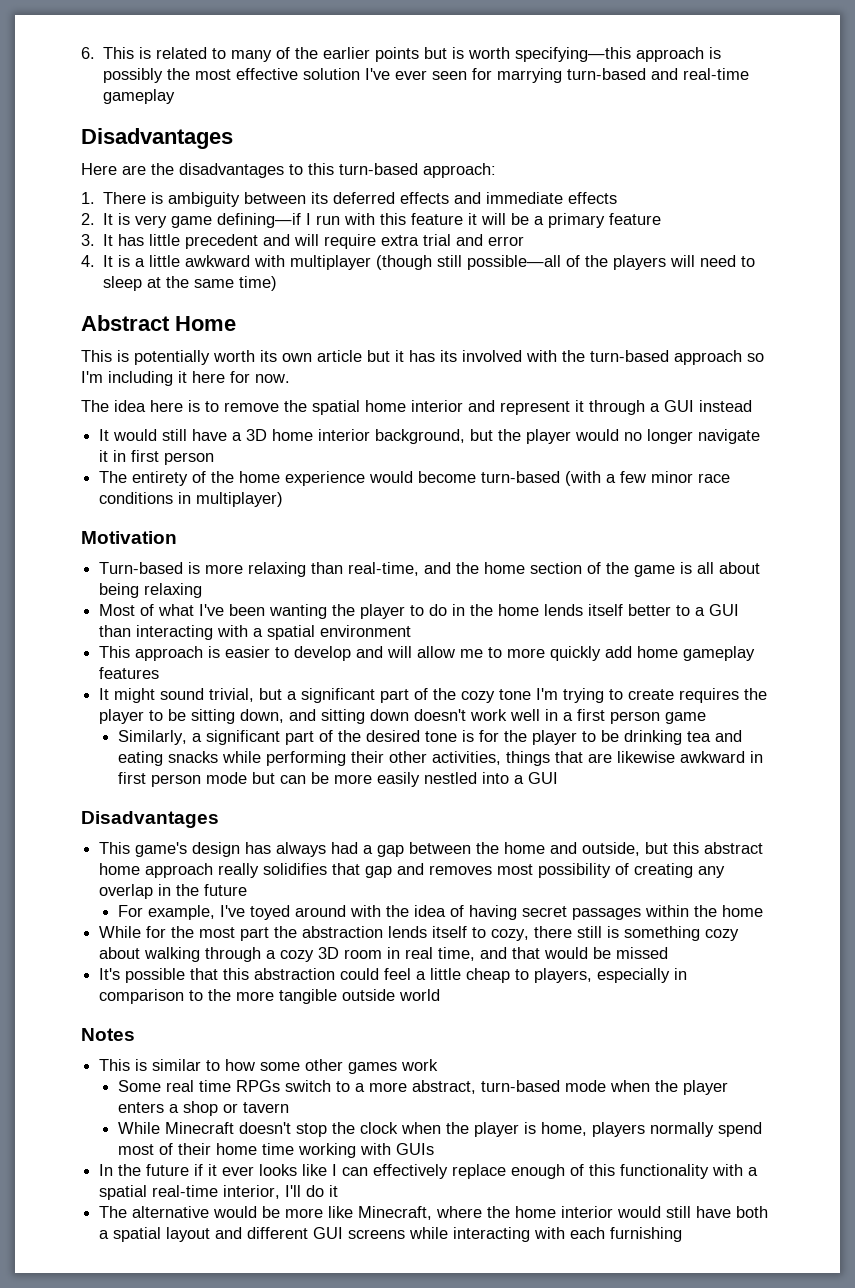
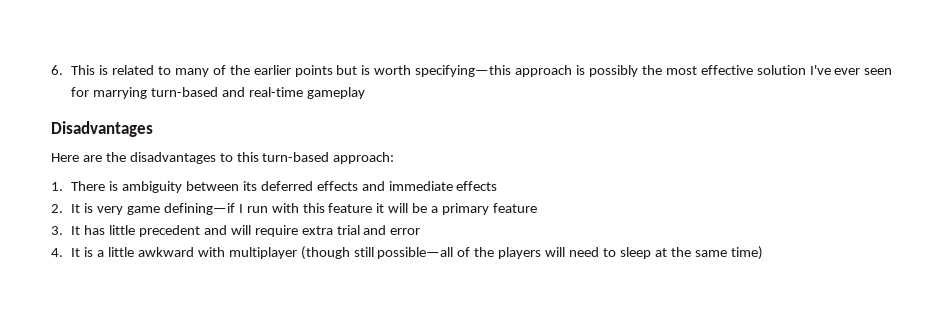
- Abstract Home
- This is potentially worth its own article but it has its involved with the turn-based approach so I'm including it here for now.
- The idea here is to remove the spatial home interior and represent it through a GUI instead
- It would still have a 3D home interior background, but the player would no longer navigate it in first person
- The entirety of the home experience would become turn-based (with a few minor race conditions in multiplayer)
- Motivation
- Turn-based is more relaxing than real-time, and the home section of the game is all about being relaxing
- Most of what I've been wanting the player to do in the home lends itself better to a GUI than interacting with a spatial environment
- This approach is easier to develop and will allow me to more quickly add home gameplay features
- It might sound trivial, but a significant part of the cozy tone I'm trying to create requires the player to be sitting down, and sitting down doesn't work well in a first person game
- Similarly, a significant part of the desired tone is for the player to be drinking tea and eating snacks while performing their other activities, things that are likewise awkward in first person mode but can be more easily nestled into a GUI
- Disadvantages
- This game's design has always had a gap between the home and outside, but this abstract home approach really solidifies that gap and removes most possibility of creating any overlap in the future
- For example, I've toyed around with the idea of having secret passages within the home
- While for the most part the abstraction lends itself to cozy, there still is something cozy about walking through a cozy 3D room in real time, and that would be missed
- It's possible that this abstraction could feel a little cheap to players, especially in comparison to the more tangible outside world
- Notes
- This is similar to how some other games work
- Some real time RPGs switch to a more abstract, turn-based mode when the player enters a shop or tavern
- While Minecraft doesn't stop the clock when the player is home, players normally spend most of their home time working with GUIs
- In the future if it ever looks like I can effectively replace enough of this functionality with a spatial real-time interior, I'll do it
- The alternative would be more like Minecraft, where the home interior would still have both a spatial layout and different GUI screens while interacting with each furnishing

